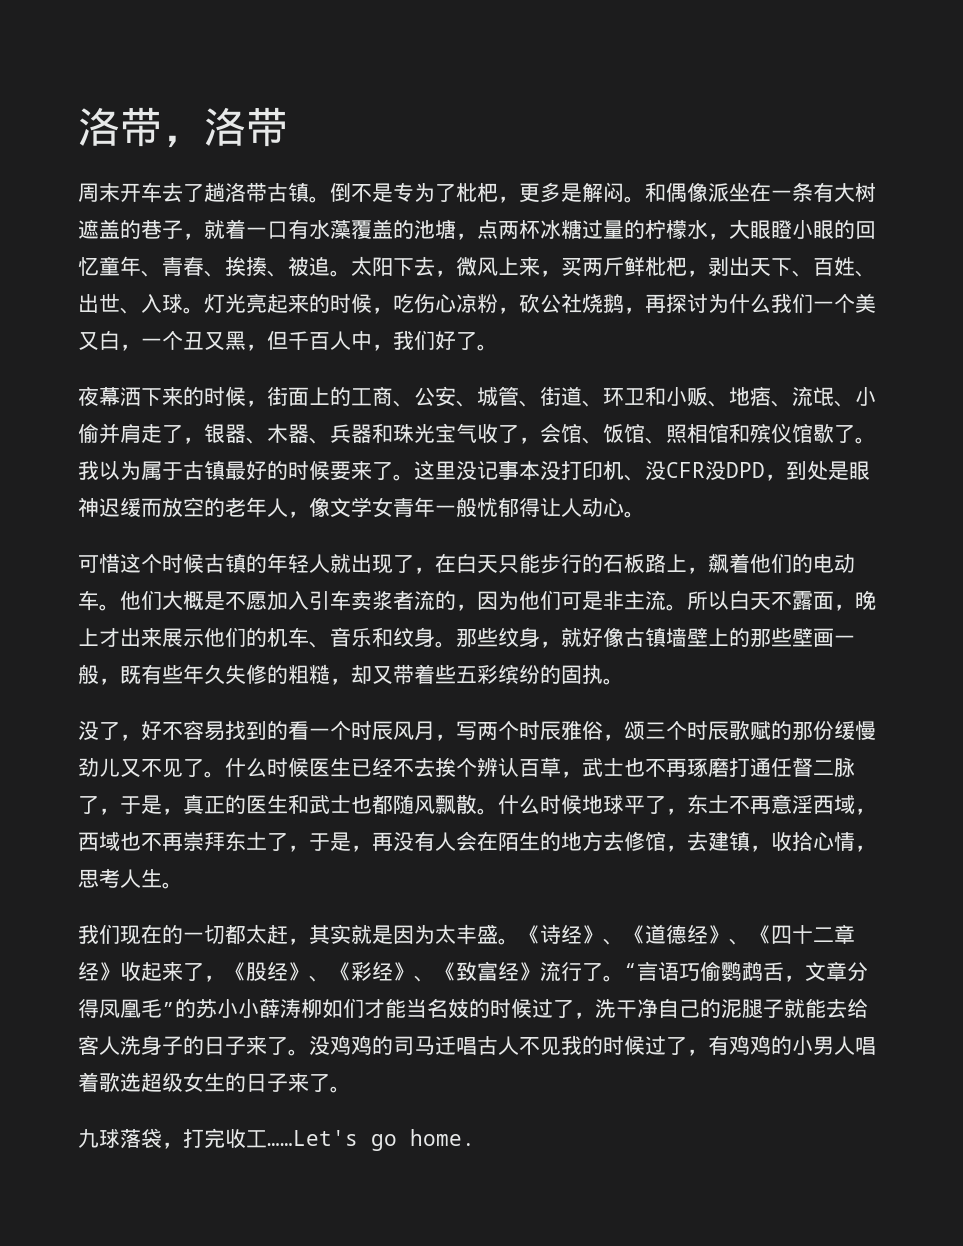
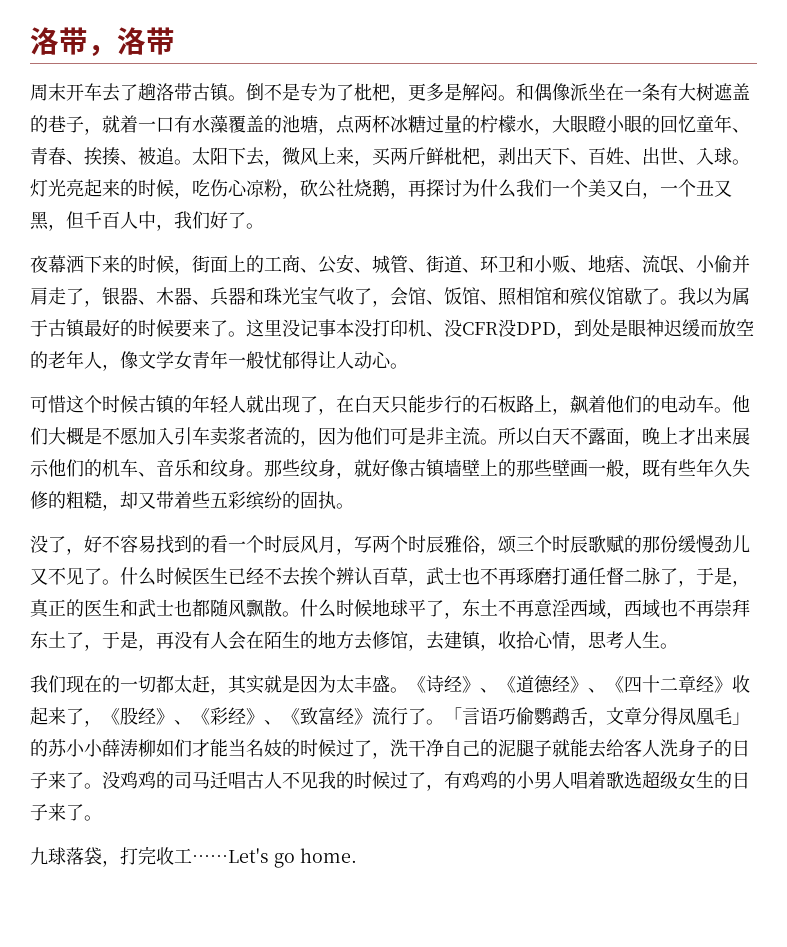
- “言语巧偷鹦鹉舌，文章分得凤凰毛”的苏小小薛涛柳如们才能当名妓的时候过了，洗干净自己的泥腿子就能去给客人洗身子的日子来了。
+ 「言语巧偷鹦鹉舌，文章分得凤凰毛」的苏小小薛涛柳如们才能当名妓的时候过了，洗干净自己的泥腿子就能去给客人洗身子的日子来了。

